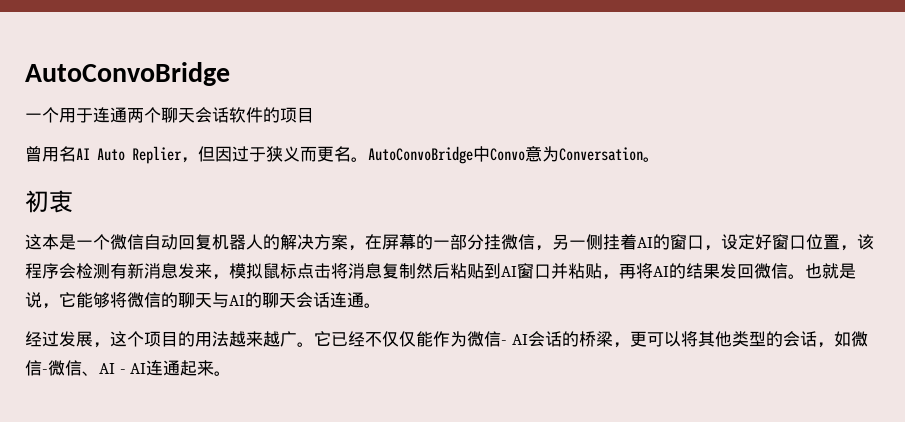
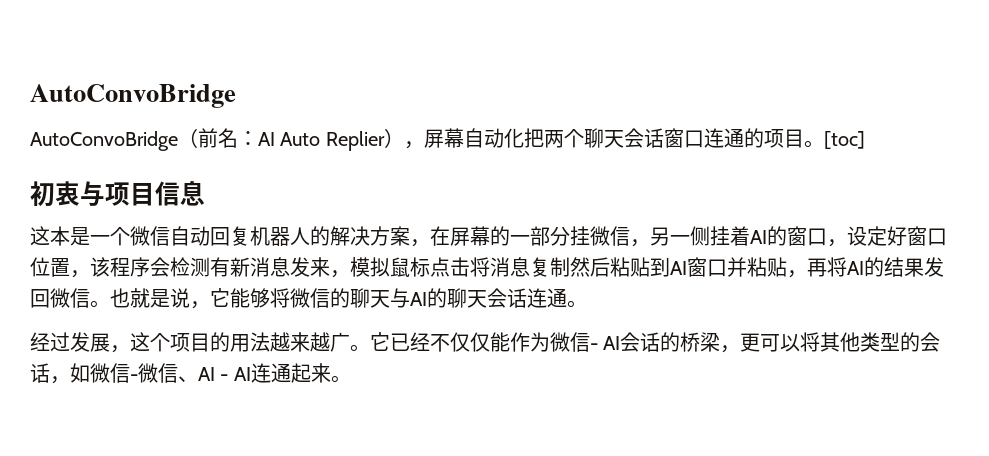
- 一个用于连通两个聊天会话软件的项目
- 曾用名AI Auto Replier，但因过于狭义而更名。AutoConvoBridge中Convo意为Conversation。
+ AutoConvoBridge（前名：AI Auto Replier），屏幕自动化把两个聊天会话窗口连通的项目。[toc]
- 初衷
+ 初衷与项目信息

